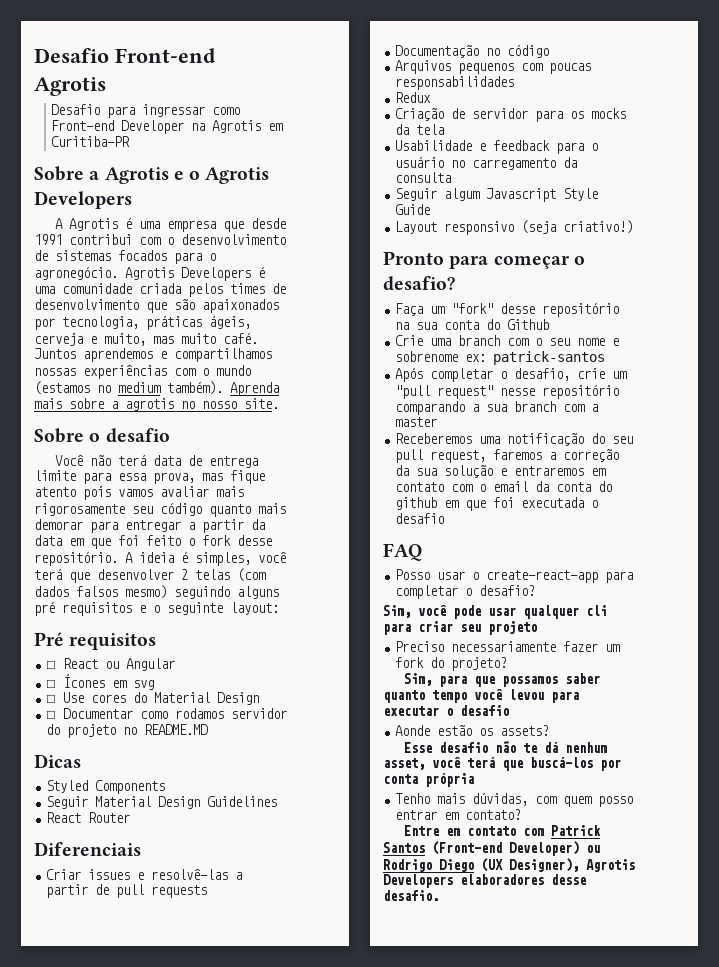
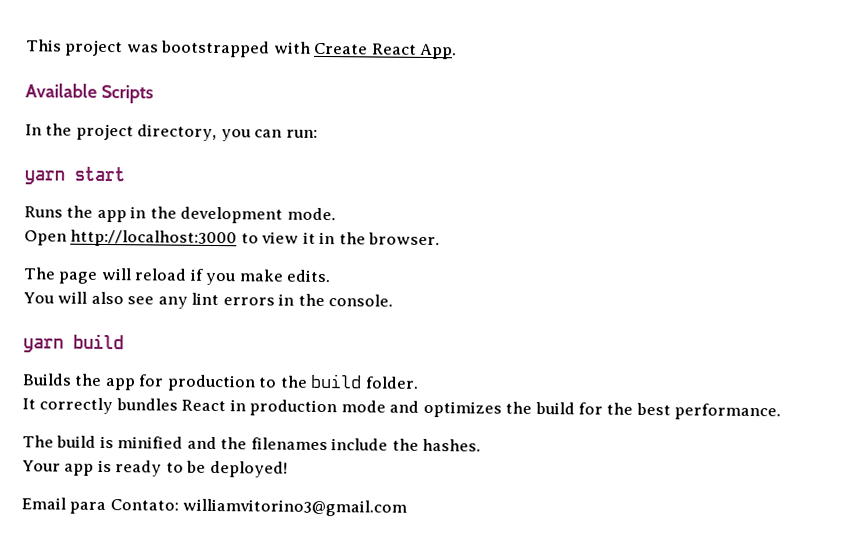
- Desafio Front-end Agrotis
- Desafio para ingressar como Front-end Developer na Agrotis em Curitiba-PR
- Sobre a Agrotis e o Agrotis Developers
- A Agrotis é uma empresa que desde 1991 contribui com o desenvolvimento de sistemas focados para o agronegócio. Agrotis Developers é uma comunidade criada pelos times de desenvolvimento que são apaixonados por tecnologia, práticas ágeis, cerveja e muito, mas muito café. Juntos aprendemos e compartilhamos nossas experiências com o mundo (estamos no medium também). Aprenda mais sobre a agrotis no nosso site.
- Sobre o desafio
- Você não terá data de entrega limite para essa prova, mas fique atento pois vamos avaliar mais rigorosamente seu código quanto mais demorar para entregar a partir da data em que foi feito o fork desse repositório. A ideia é simples, você terá que desenvolver 2 telas (com dados falsos mesmo) seguindo alguns pré requisitos e o seguinte layout:
- Pré requisitos
- ☐ React ou Angular
- ☐ Ícones em svg
- ☐ Use cores do Material Design
- ☐ Documentar como rodamos servidor do projeto no README.MD
- Dicas
- Styled Components
- Seguir Material Design Guidelines
- React Router
- Diferenciais
- Criar issues e resolvê-las a partir de pull requests
- Documentação no código
- Arquivos pequenos com poucas responsabilidades
- Redux
- Criação de servidor para os mocks da tela
- Usabilidade e feedback para o usuário no carregamento da consulta
- Seguir algum Javascript Style Guide
- Layout responsivo (seja criativo!)
- Pronto para começar o desafio?
- Faça um "fork" desse repositório na sua conta do Github
- Crie uma branch com o seu nome e sobrenome ex: patrick-santos
- Após completar o desafio, crie um "pull request" nesse repositório comparando a sua branch com a master
- Receberemos uma notificação do seu pull request, faremos a correção da sua solução e entraremos em contato com o email da conta do github em que foi executada o desafio
- FAQ
- Posso usar o create-react-app para completar o desafio?
- Sim, você pode usar qualquer cli para criar seu projeto
- Preciso necessariamente fazer um fork do projeto?
- Sim, para que possamos saber quanto tempo você levou para executar o desafio
- Aonde estão os assets?
- Esse desafio não te dá nenhum asset, você terá que buscá-los por conta própria
- Tenho mais dúvidas, com quem posso entrar em contato?
- Entre em contato com Patrick Santos (Front-end Developer) ou Rodrigo Diego (UX Designer), Agrotis Developers elaboradores desse desafio.
+ This project was bootstrapped with Create React App.
+ Available Scripts
+ In the project directory, you can run:
+ yarn start
+ Runs the app in the development mode.
+ Open http://localhost:3000 to view it in the browser.
+ The page will reload if you make edits.
+ You will also see any lint errors in the console.
+ yarn build
+ Builds the app for production to the build folder.
+ It correctly bundles React in production mode and optimizes the build for the best performance.
+ The build is minified and the filenames include the hashes.
+ Your app is ready to be deployed!
+ Email para Contato: williamvitorino3@gmail.com

